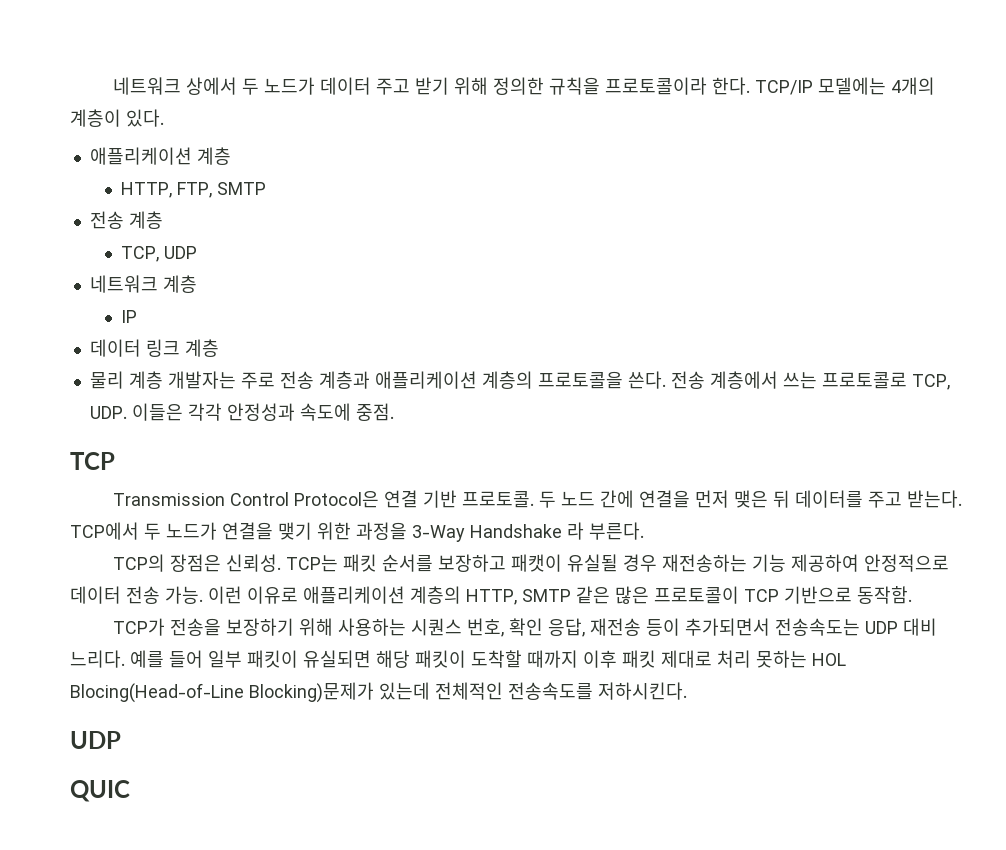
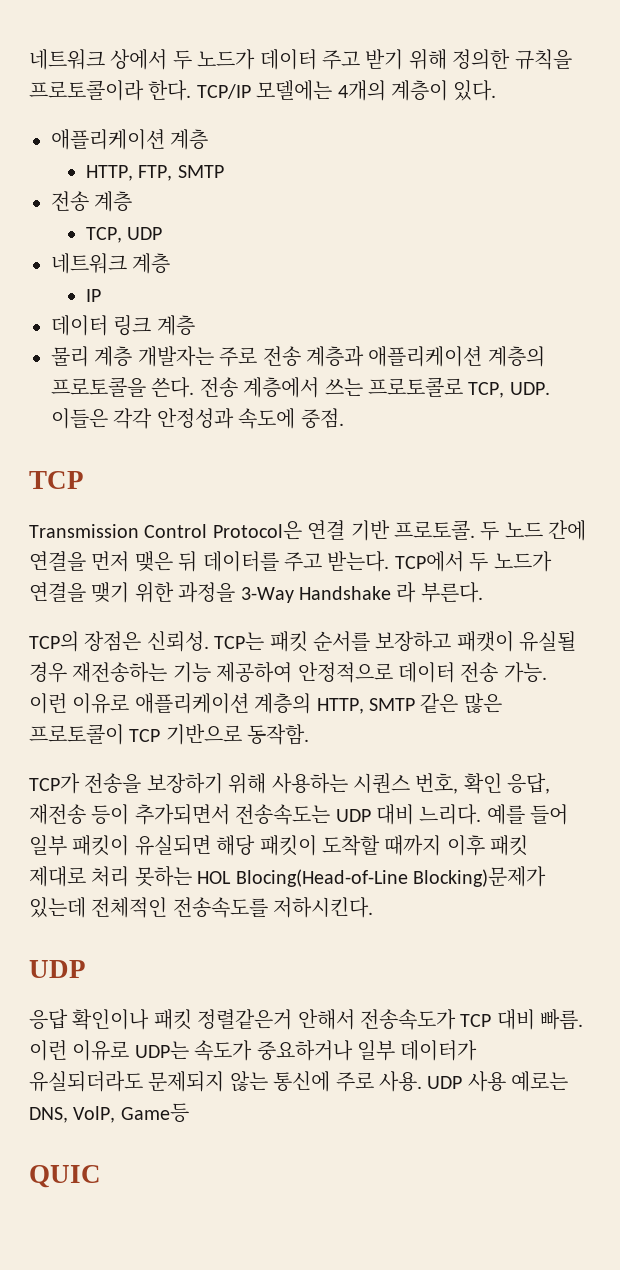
+ 응답 확인이나 패킷 정렬같은거 안해서 전송속도가 TCP 대비 빠름. 이런 이유로 UDP는 속도가 중요하거나 일부 데이터가 유실되더라도 문제되지 않는 통신에 주로 사용. UDP 사용 예로는 DNS, VolP, Game등

